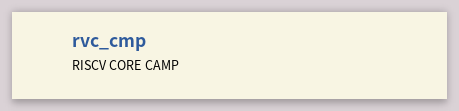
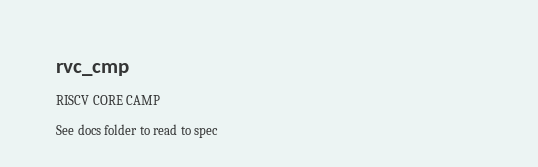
+ See docs folder to read to spec

